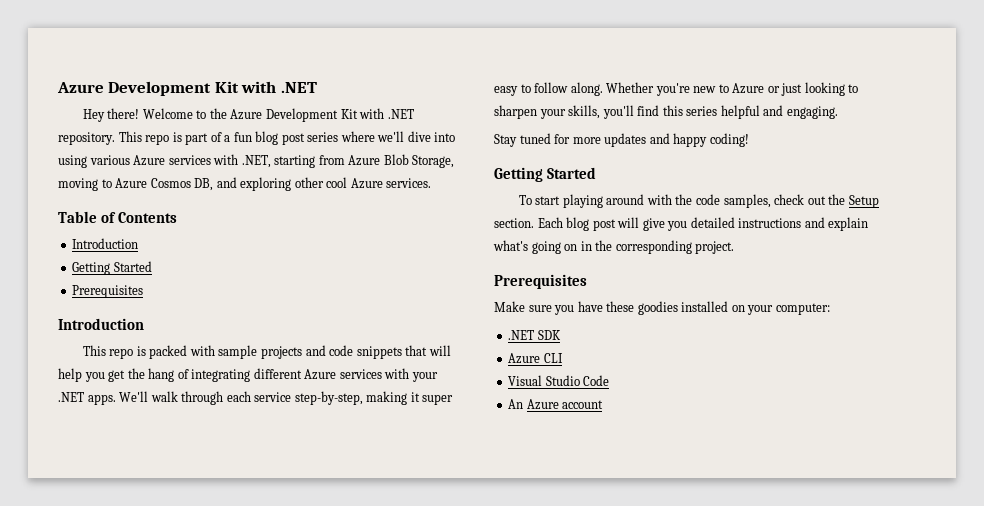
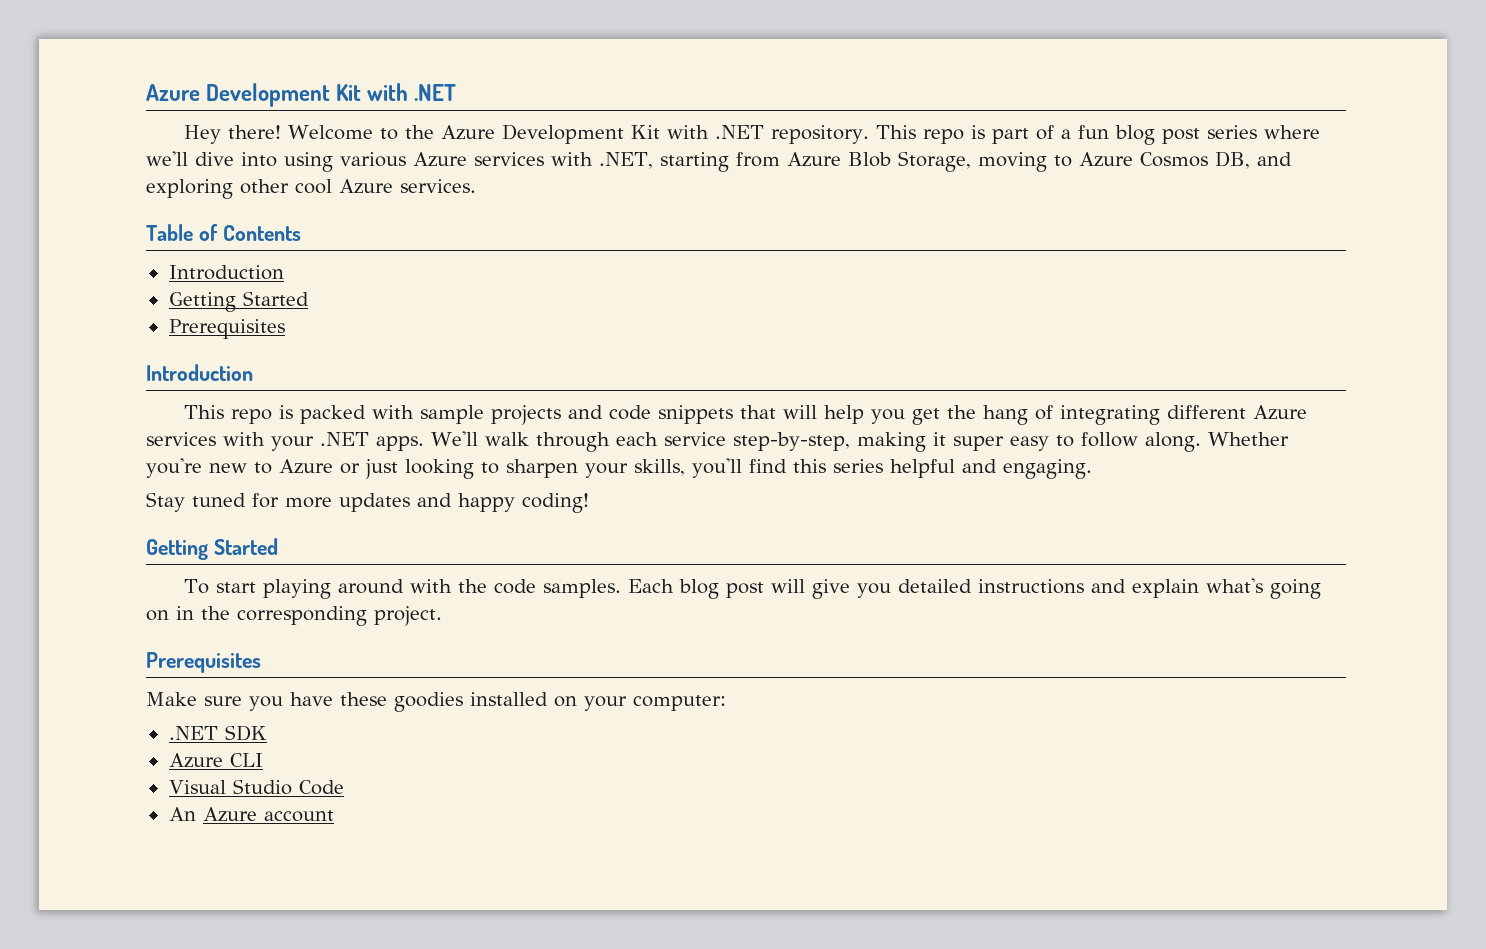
- To start playing around with the code samples, check out the Setup section.
+ To start playing around with the code samples.

